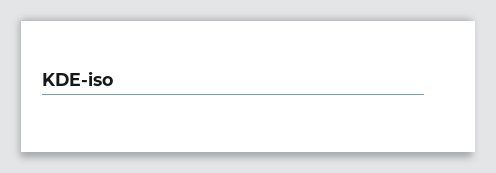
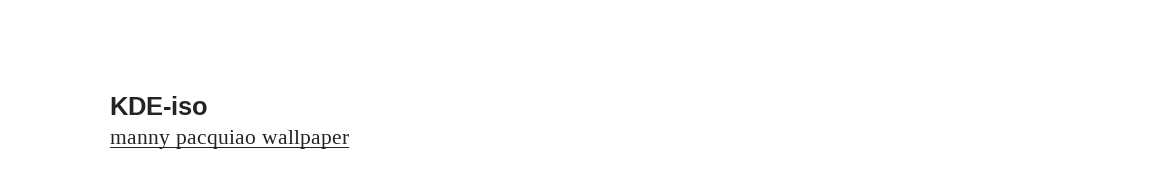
+ manny pacquiao wallpaper

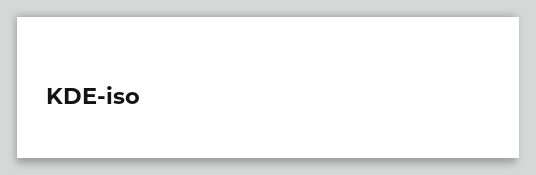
- manny pacquiao wallpaper

